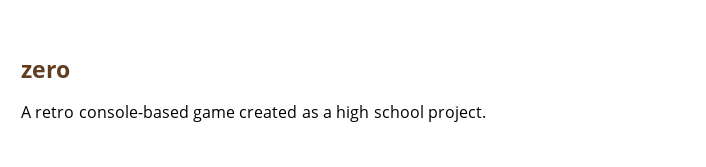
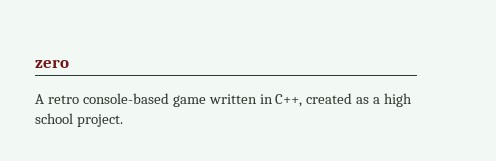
- A retro console-based game created as a high school project.
+ A retro console-based game written in C++, created as a high school project.

